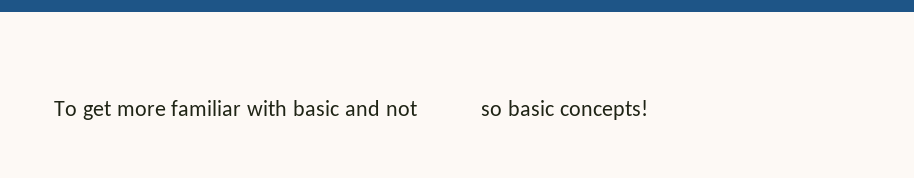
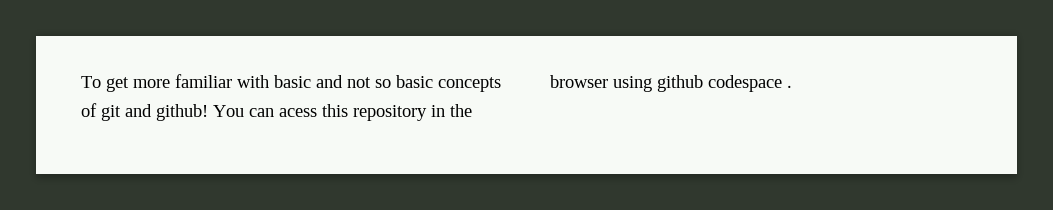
- To get more familiar with basic and not so basic concepts!
+ To get more familiar with basic and not so basic concepts of git and github! You can acess this repository in the browser using github codespace .

